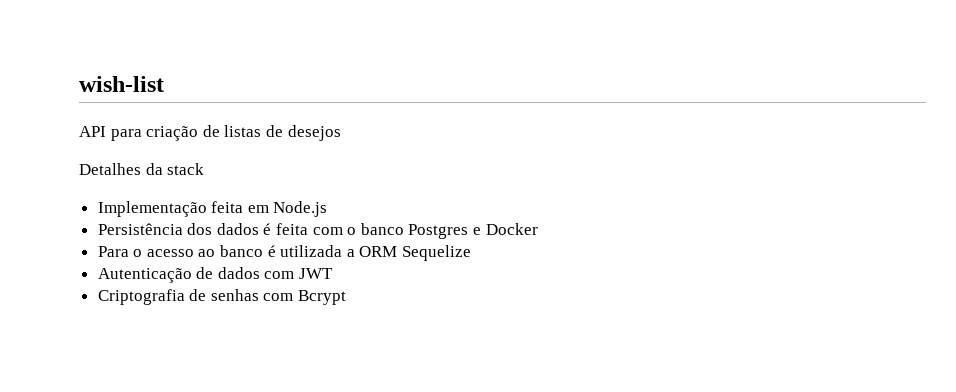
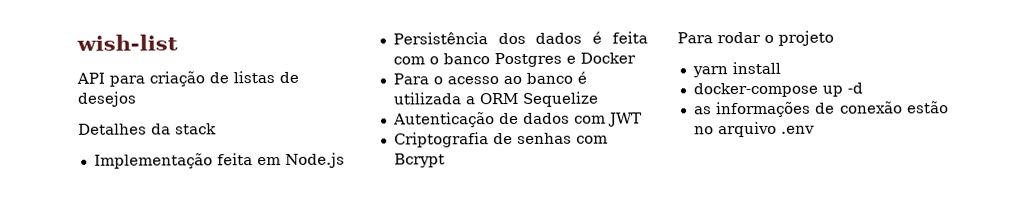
+ Para rodar o projeto
+ yarn install
+ docker-compose up -d
+ as informações de conexão estão no arquivo .env

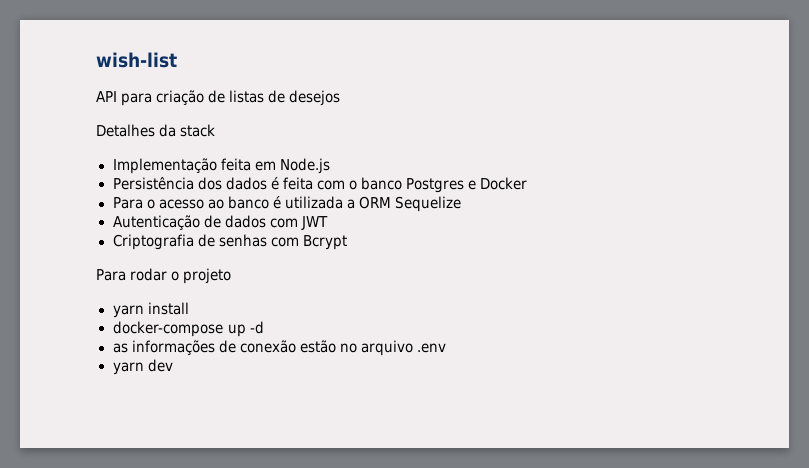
+ yarn dev

